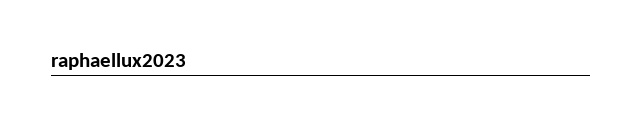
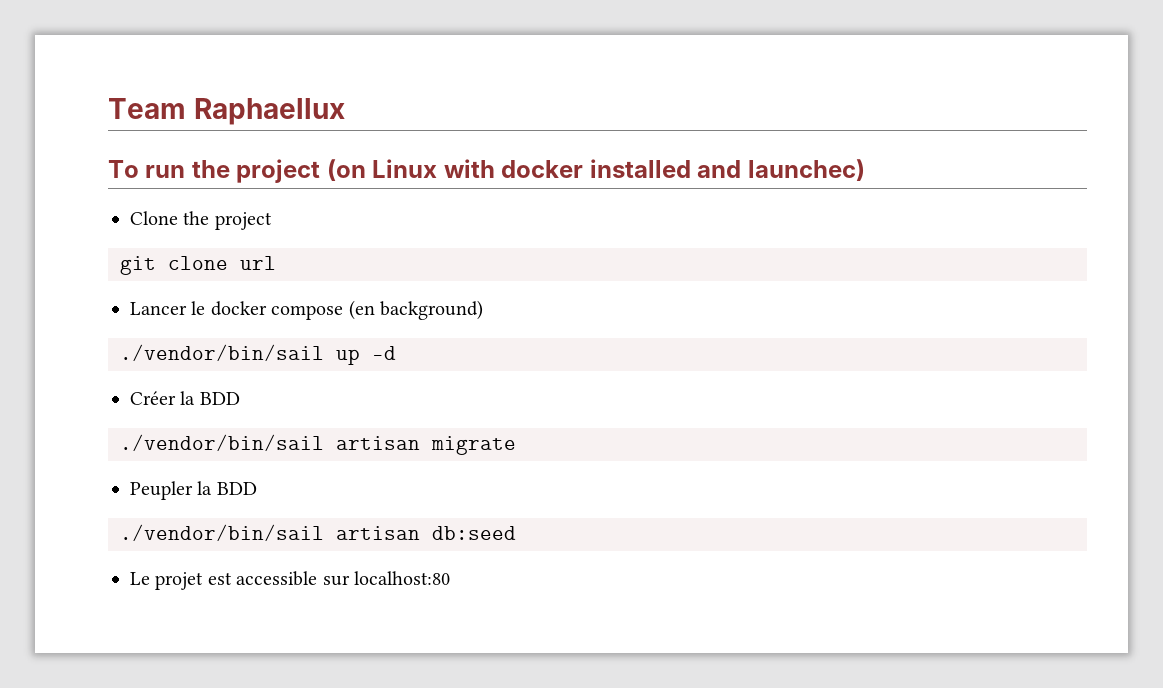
- raphaellux2023
+ Team Raphaellux
+ To run the project (on Linux with docker installed and launchec)
+ Clone the project
+ git clone url
+ Lancer le docker compose (en background)
+ ./vendor/bin/sail up -d
+ Créer la BDD
+ ./vendor/bin/sail artisan migrate
+ Peupler la BDD
+ ./vendor/bin/sail artisan db:seed
+ Le projet est accessible sur localhost:80

